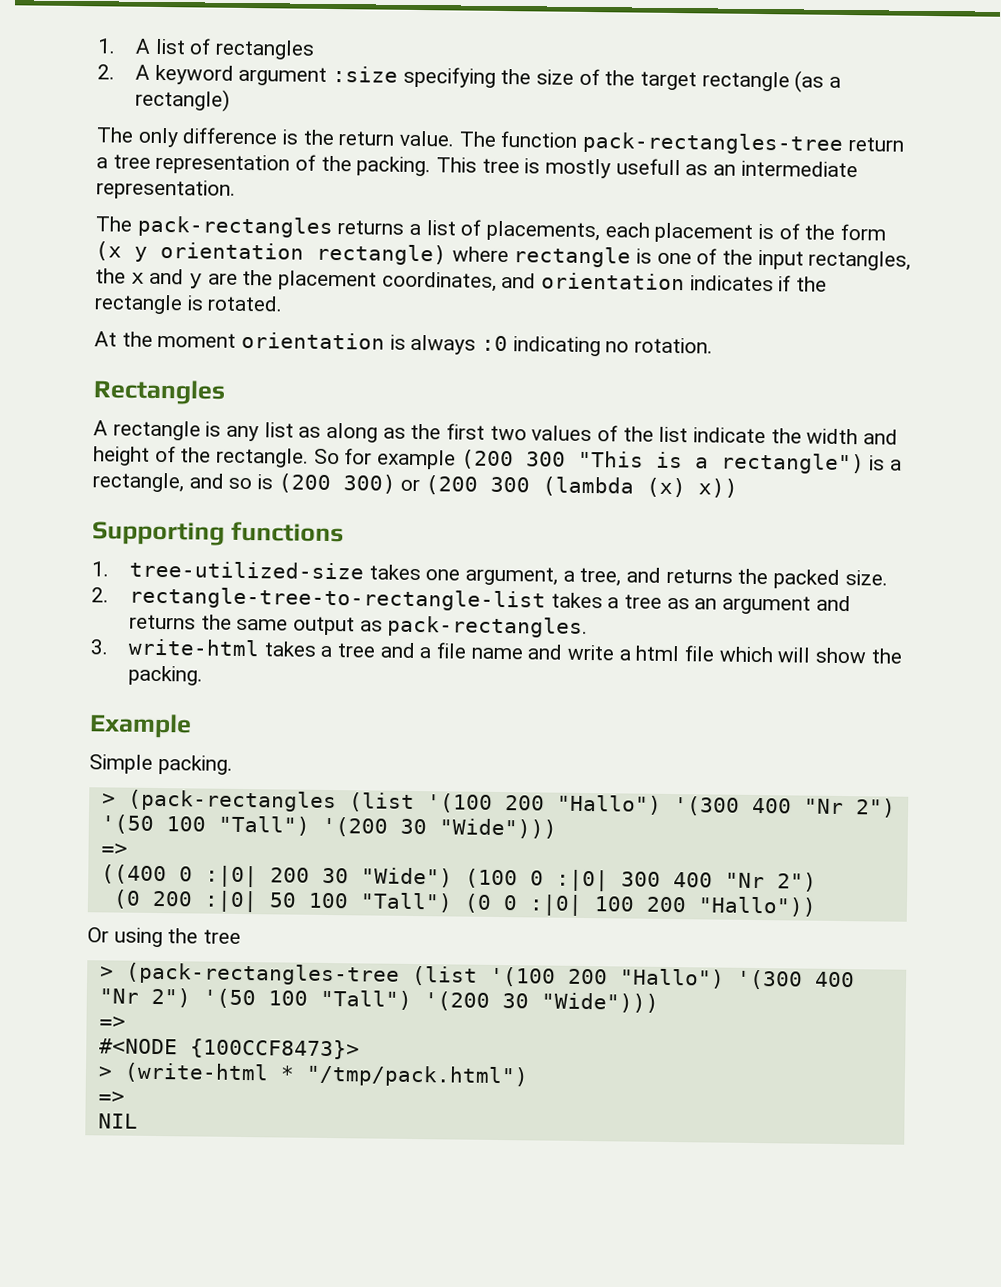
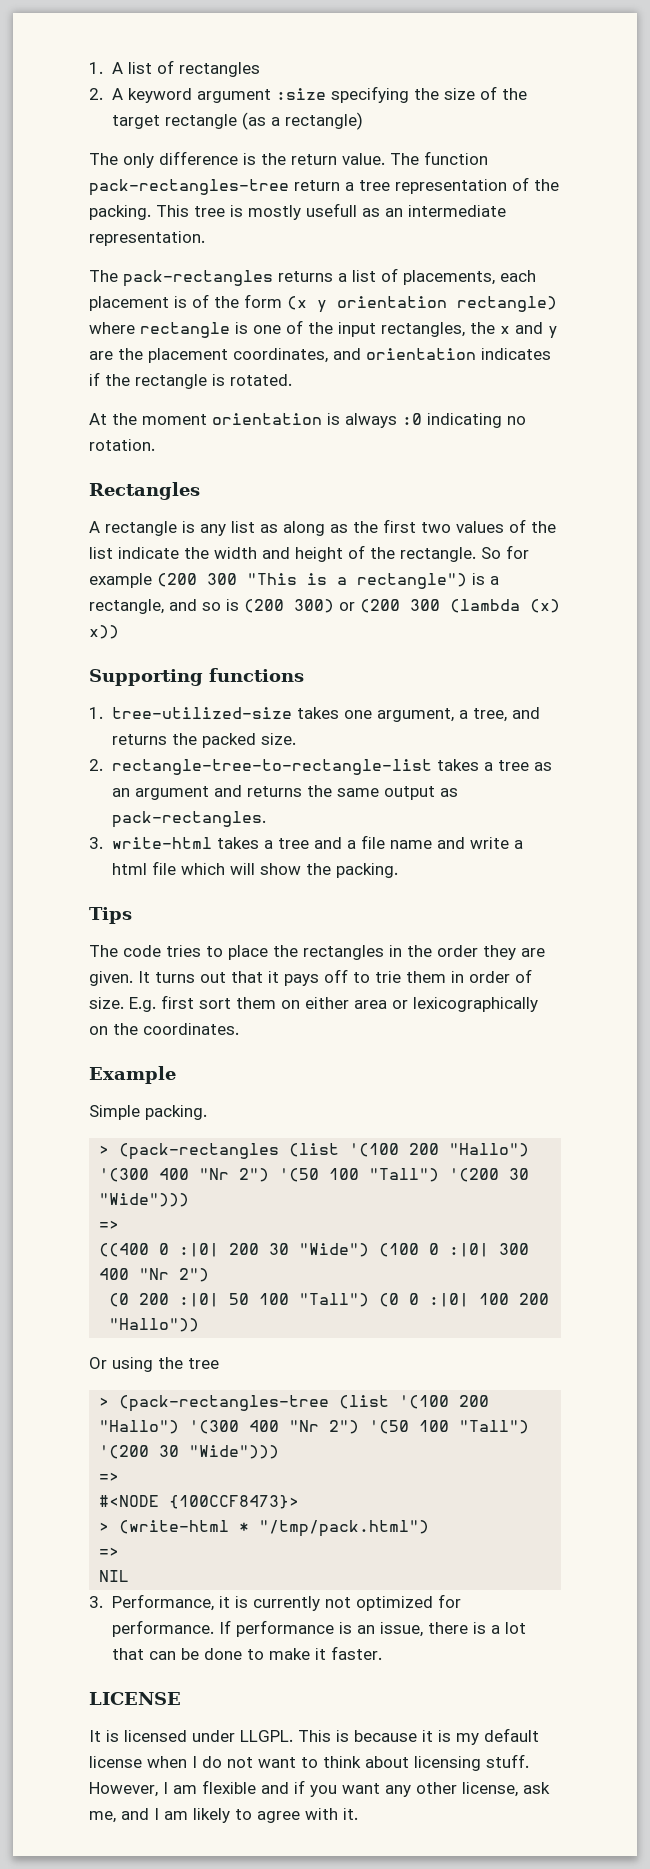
+ Tips
+ The code tries to place the rectangles in the order they are given. It turns out that it pays off to trie them in order of size. E.g. first sort them on either area or lexicographically on the coordinates.
+ 3. Performance, it is currently not optimized for performance. If performance is an issue, there is a lot that can be done to make it faster.
+ LICENSE
+ It is licensed under LLGPL. This is because it is my default license when I do not want to think about licensing stuff. However, I am flexible and if you want any other license, ask me, and I am likely to agree with it.

